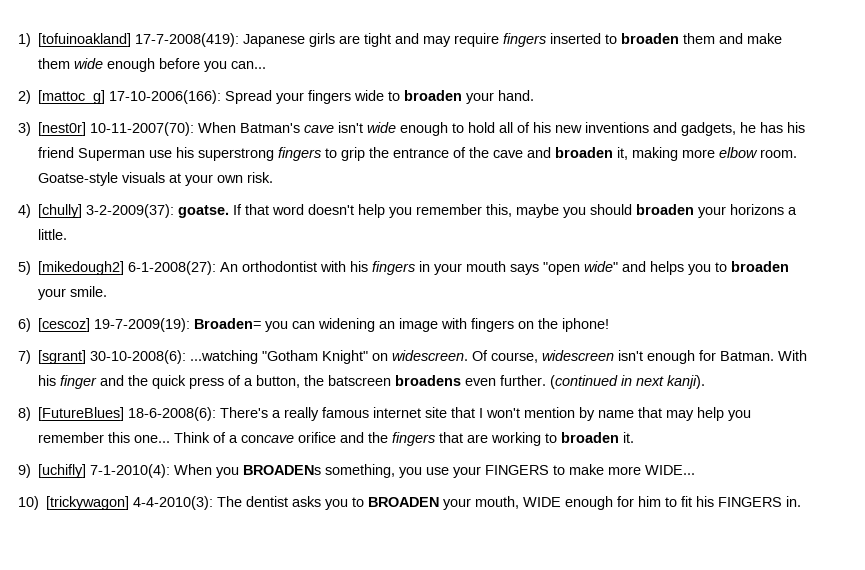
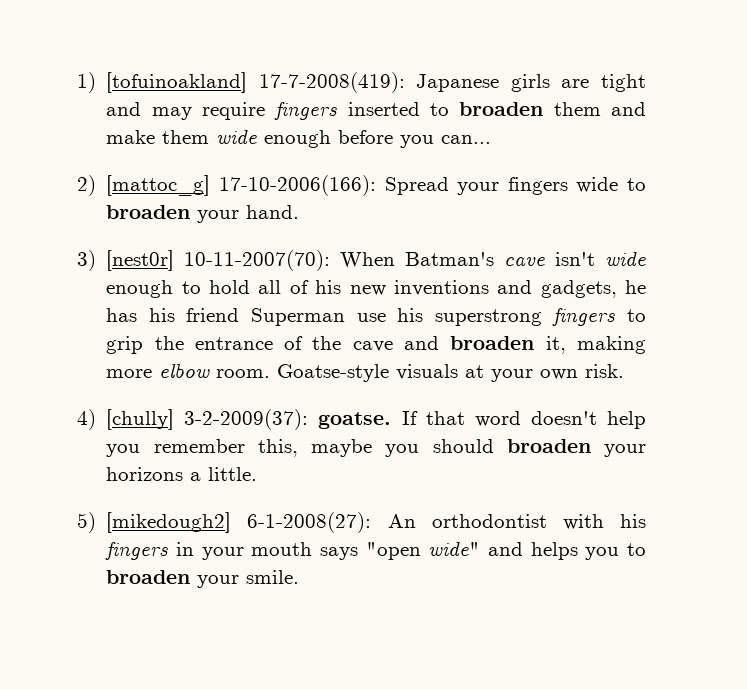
- 6) [cescoz] 19-7-2009(19): Broaden= you can widening an image with fingers on the iphone!
- 7) [sgrant] 30-10-2008(6): ...watching "Gotham Knight" on widescreen. Of course, widescreen isn't enough for Batman. With his finger and the quick press of a button, the batscreen broadens even further. (continued in next kanji).
- 8) [FutureBlues] 18-6-2008(6): There's a really famous internet site that I won't mention by name that may help you remember this one... Think of a concave orifice and the fingers that are working to broaden it.
- 9) [uchifly] 7-1-2010(4): When you BROADENs something, you use your FINGERS to make more WIDE...
- 10) [trickywagon] 4-4-2010(3): The dentist asks you to BROADEN your mouth, WIDE enough for him to fit his FINGERS in.

